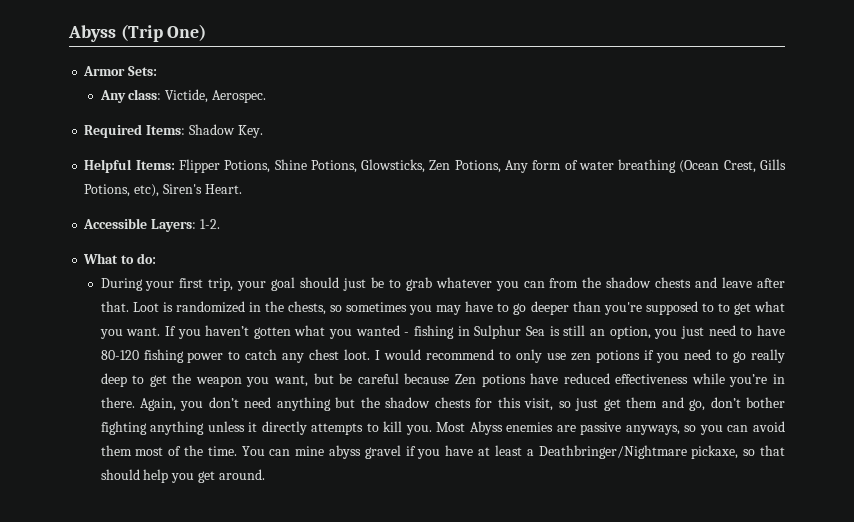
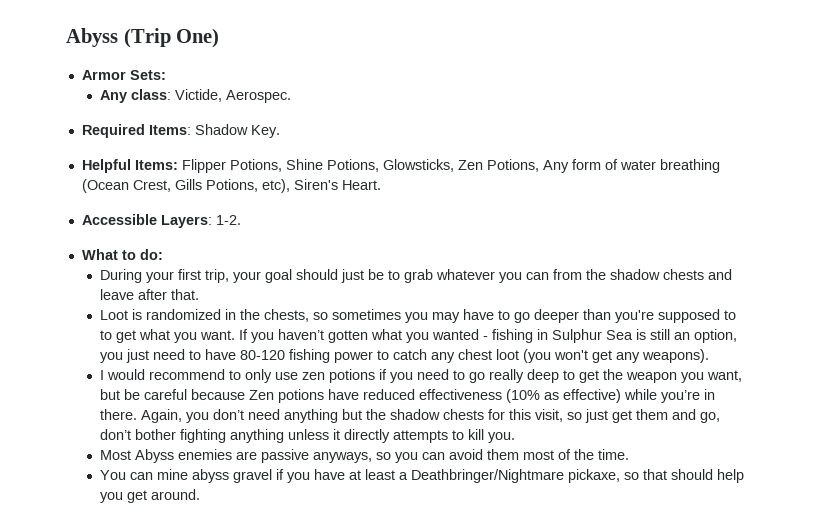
- During your first trip, your goal should just be to grab whatever you can from the shadow chests and leave after that. Loot is randomized in the chests, so sometimes you may have to go deeper than you're supposed to to get what you want.
+ During your first trip, your goal should just be to grab whatever you can from the shadow chests and leave after that.
+ Loot is randomized in the chests, so sometimes you may have to go deeper than you're supposed to to get what you want.
- If you haven’t gotten what you wanted - fishing in Sulphur Sea is still an option, you just need to have 80-120 fishing power to catch any chest loot. I would recommend to only use zen potions if you need to go really deep to get the weapon you want, but be careful because Zen potions have reduced effectiveness while you’re in there.
+ If you haven’t gotten what you wanted - fishing in Sulphur Sea is still an option, you just need to have 80-120 fishing power to catch any chest loot (you won't get any weapons).
+ I would recommend to only use zen potions if you need to go really deep to get the weapon you want, but be careful because Zen potions have reduced effectiveness (10% as effective) while you’re in there.
- Again, you don’t need anything but the shadow chests for this visit, so just get them and go, don’t bother fighting anything unless it directly attempts to kill you. Most Abyss enemies are passive anyways, so you can avoid them most of the time. You can mine abyss gravel if you have at least a Deathbringer/Nightmare pickaxe, so that should help you get around.
+ Again, you don’t need anything but the shadow chests for this visit, so just get them and go, don’t bother fighting anything unless it directly attempts to kill you.
+ Most Abyss enemies are passive anyways, so you can avoid them most of the time.
+ You can mine abyss gravel if you have at least a Deathbringer/Nightmare pickaxe, so that should help you get around.

